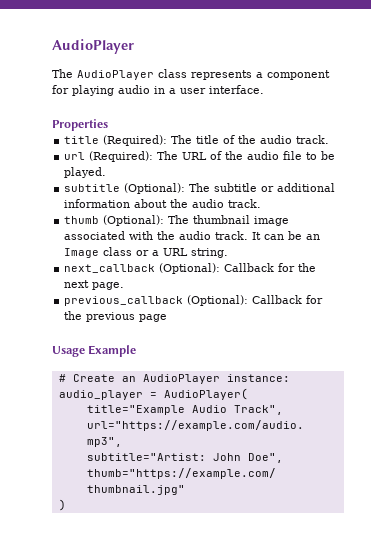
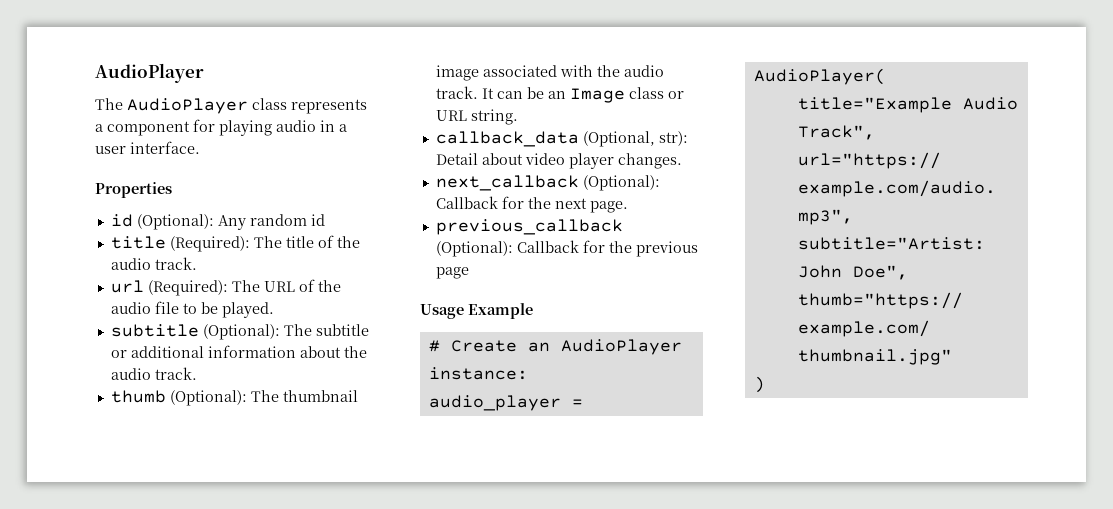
+ id (Optional): Any random id
- It can be an Image class or a URL string.
+ It can be an Image class or URL string.
+ callback_data (Optional, str): Detail about video player changes.

